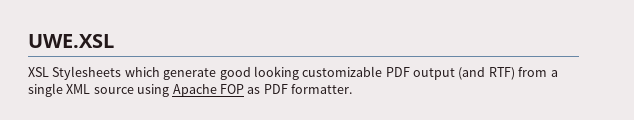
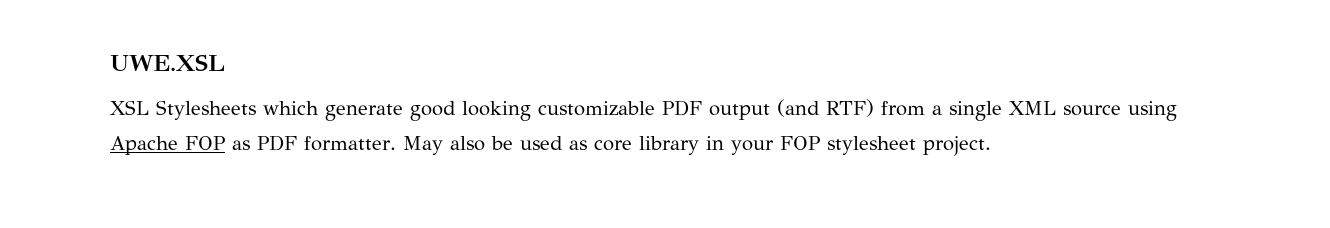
+ May also be used as core library in your FOP stylesheet project.

